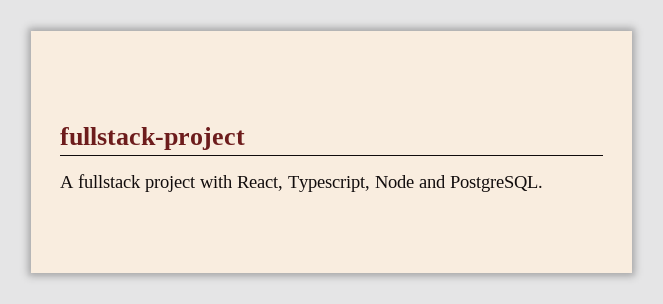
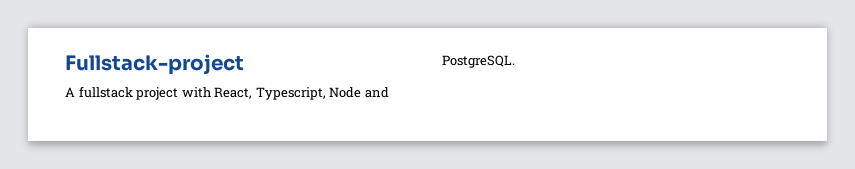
- fullstack-project
+ Fullstack-project

